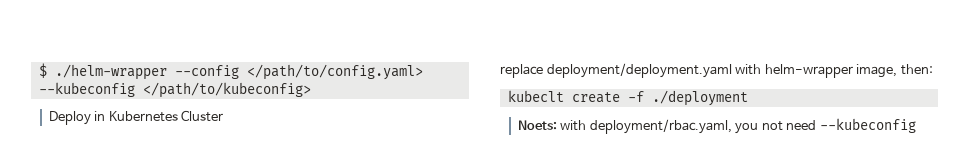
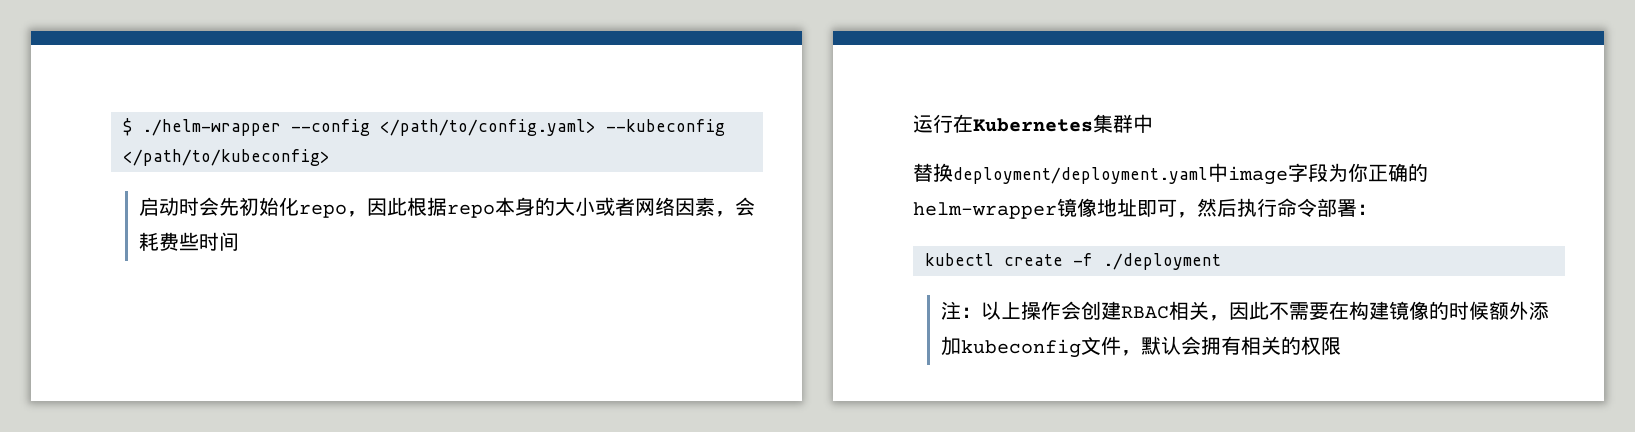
- Deploy in Kubernetes Cluster
- replace deployment/deployment.yaml with helm-wrapper image, then:
- kubeclt create -f ./deployment
- Noets: with deployment/rbac.yaml, you not need --kubeconfig
+ 启动时会先初始化repo，因此根据repo本身的大小或者网络因素，会耗费些时间
+ 运行在Kubernetes集群中
+ 替换deployment/deployment.yaml中image字段为你正确的helm-wrapper镜像地址即可，然后执行命令部署：
+ kubectl create -f ./deployment
+ 注：以上操作会创建RBAC相关，因此不需要在构建镜像的时候额外添加kubeconfig文件，默认会拥有相关的权限

